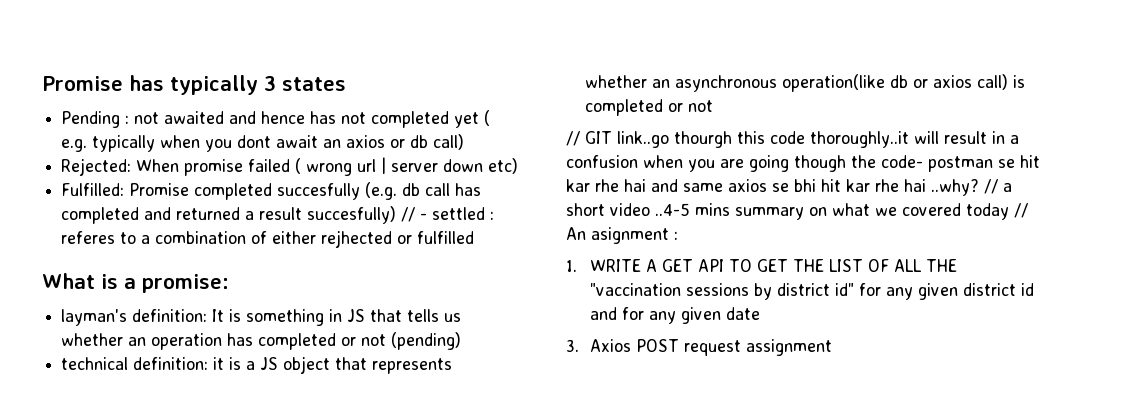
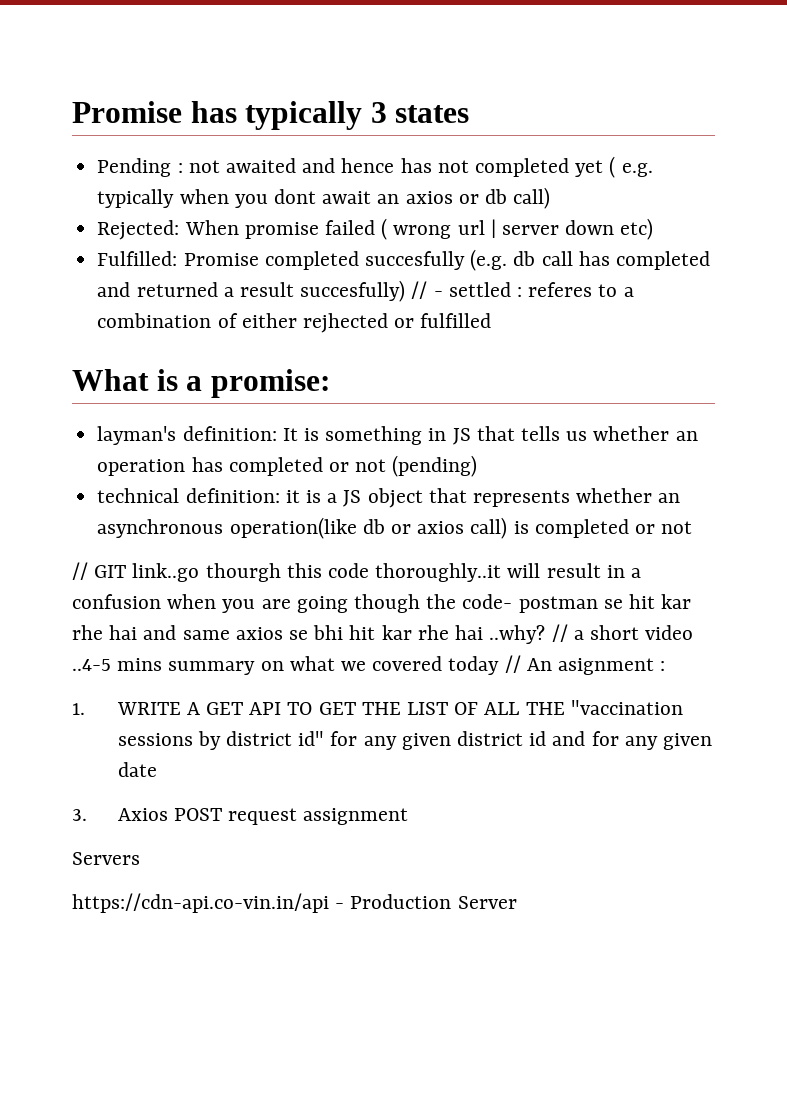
+ Servers
+ https://cdn-api.co-vin.in/api - Production Server

